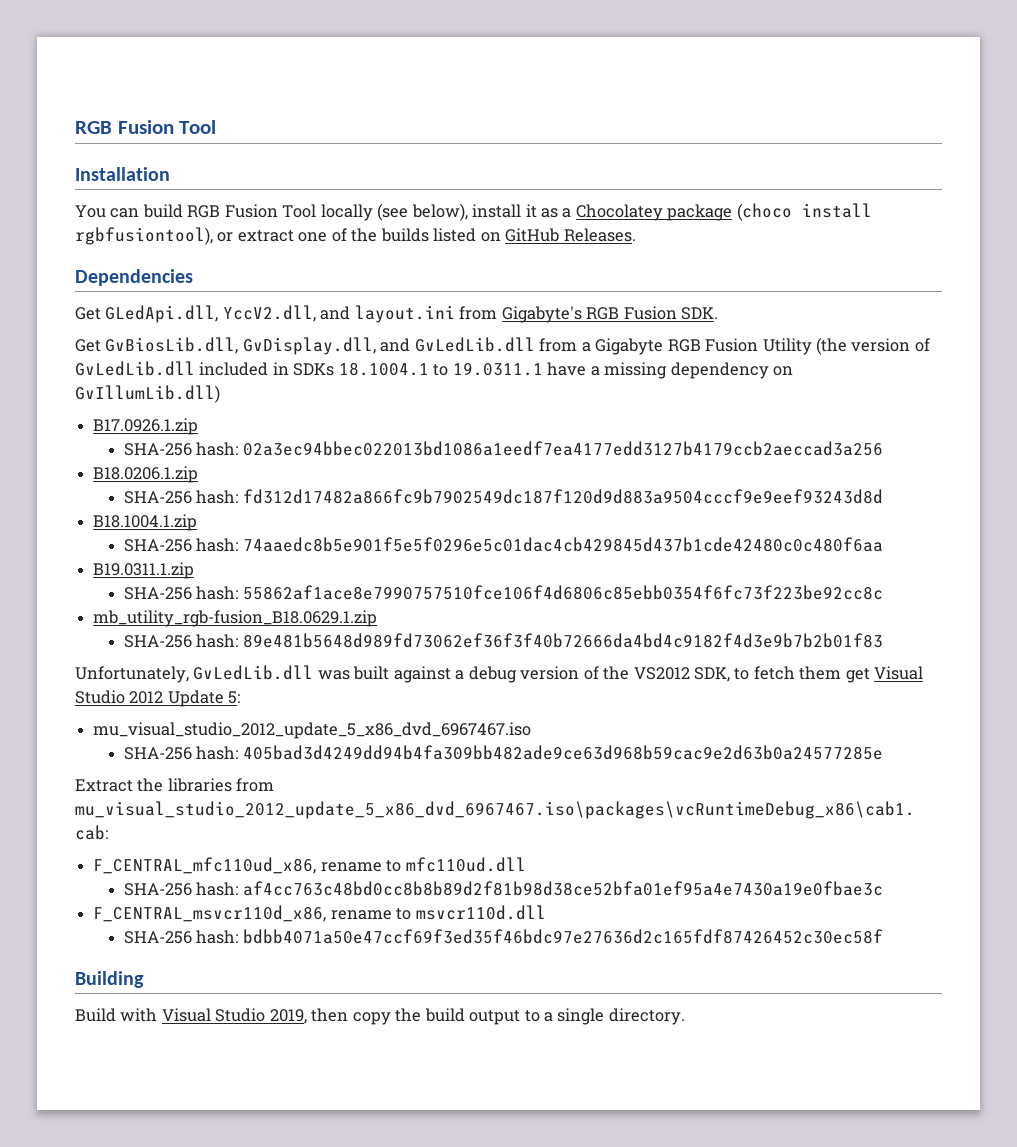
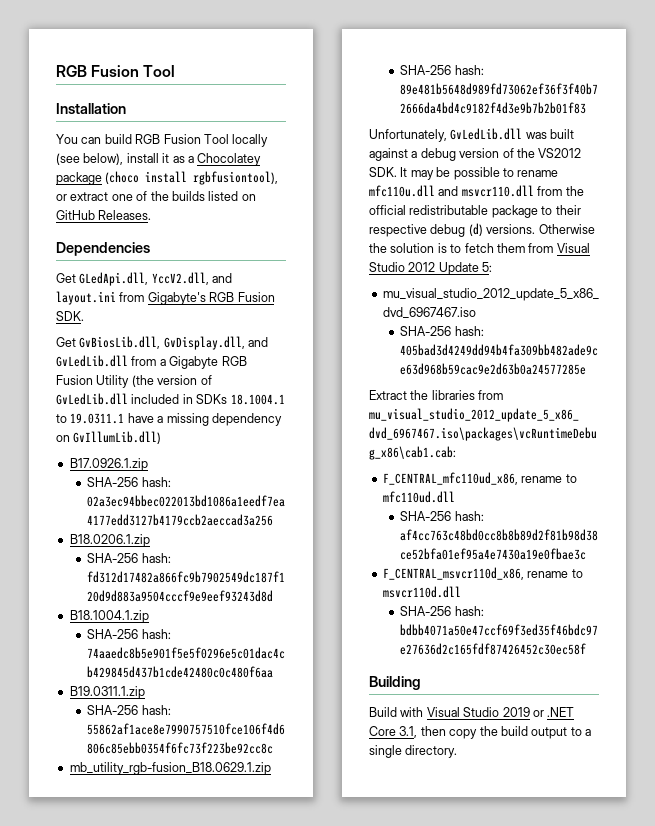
- Unfortunately, GvLedLib.dll was built against a debug version of the VS2012 SDK, to fetch them get Visual Studio 2012 Update 5:
+ Unfortunately, GvLedLib.dll was built against a debug version of the VS2012 SDK. It may be possible to rename mfc110u.dll and msvcr110.dll from the official redistributable package to their respective debug (d) versions. Otherwise the solution is to fetch them from Visual Studio 2012 Update 5:
- Build with Visual Studio 2019, then copy the build output to a single directory.
+ Build with Visual Studio 2019 or .NET Core 3.1, then copy the build output to a single directory.

